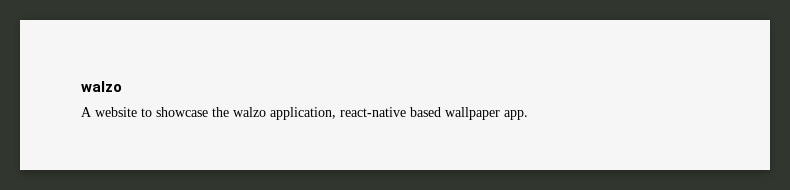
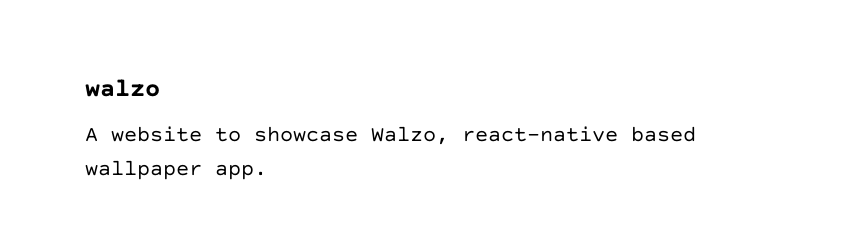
- A website to showcase the walzo application, react-native based wallpaper app.
+ A website to showcase Walzo, react-native based wallpaper app.

